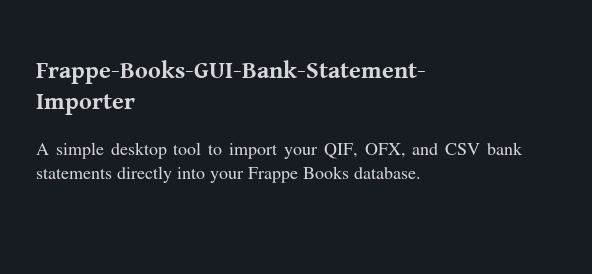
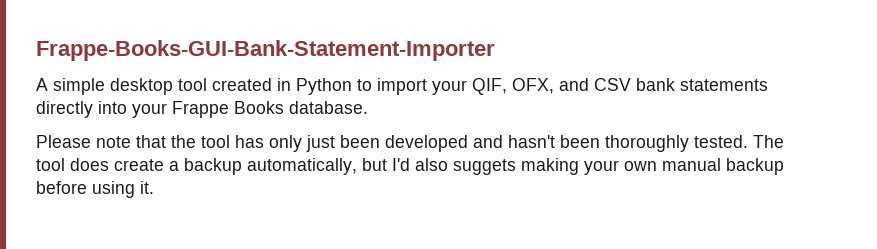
- A simple desktop tool to import your QIF, OFX, and CSV bank statements directly into your Frappe Books database.
+ A simple desktop tool created in Python to import your QIF, OFX, and CSV bank statements directly into your Frappe Books database.
+ Please note that the tool has only just been developed and hasn't been thoroughly tested. The tool does create a backup automatically, but I'd also suggets making your own manual backup before using it.

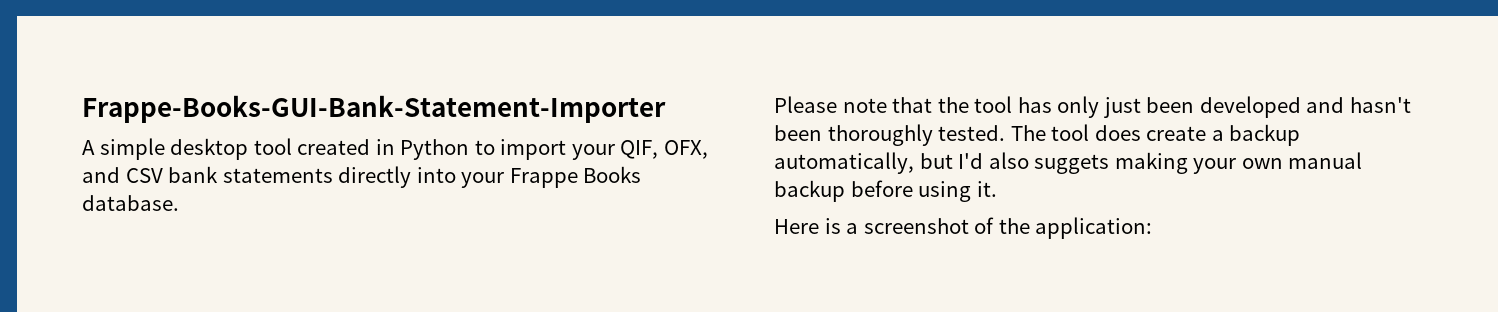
+ Here is a screenshot of the application:

